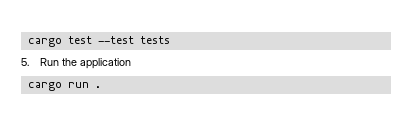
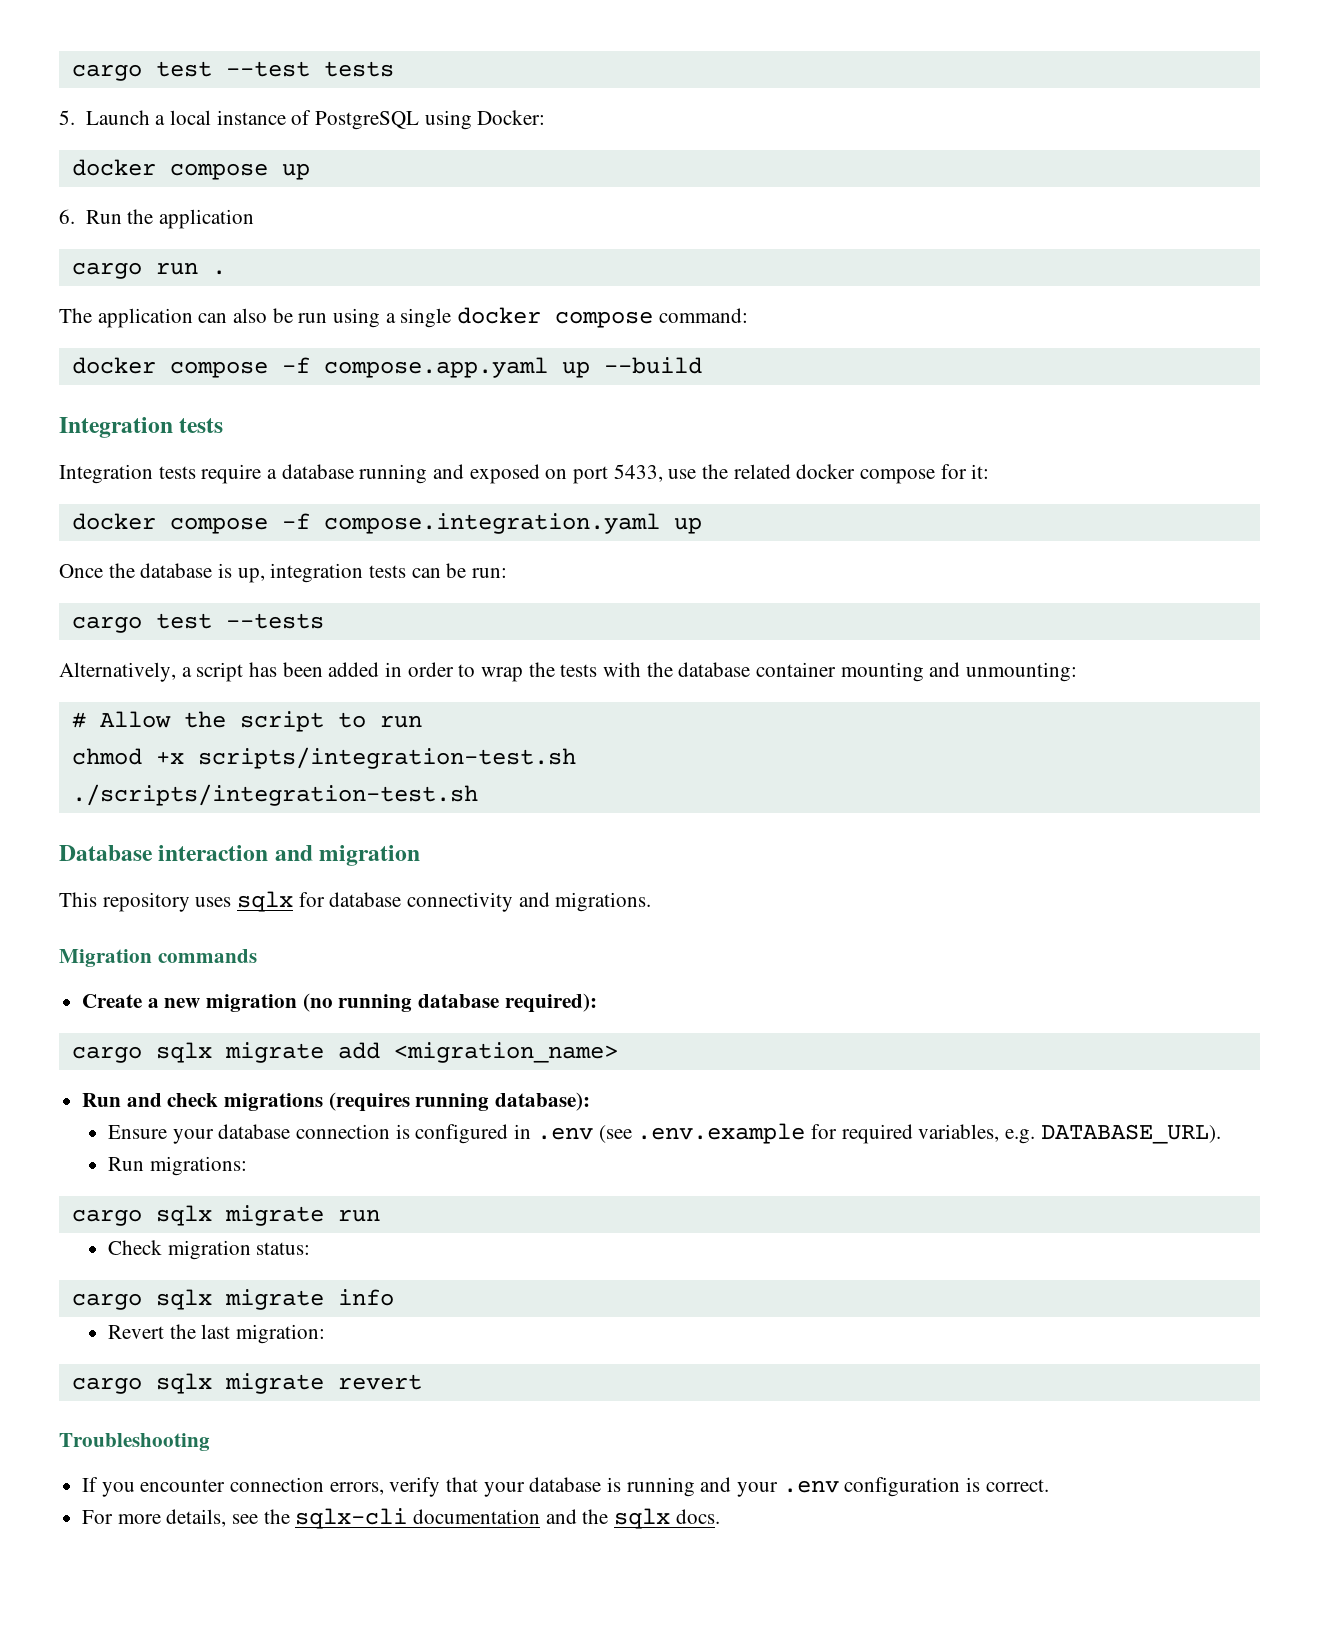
- 5. Run the application
+ 5. Launch a local instance of PostgreSQL using Docker:
+ docker compose up
+ 6. Run the application
+ The application can also be run using a single docker compose command:
+ docker compose -f compose.app.yaml up --build
+ Integration tests
+ Integration tests require a database running and exposed on port 5433, use the related docker compose for it:
+ docker compose -f compose.integration.yaml up
+ Once the database is up, integration tests can be run:
+ cargo test --tests
+ Alternatively, a script has been added in order to wrap the tests with the database container mounting and unmounting:
+ # Allow the script to run
+ chmod +x scripts/integration-test.sh
+ ./scripts/integration-test.sh
+ Database interaction and migration
+ This repository uses sqlx for database connectivity and migrations.
+ Migration commands
+ Create a new migration (no running database required):
+ cargo sqlx migrate add <migration_name>
+ Run and check migrations (requires running database):
+ Ensure your database connection is configured in .env (see .env.example for required variables, e.g. DATABASE_URL).
+ Run migrations:
+ cargo sqlx migrate run
+ Check migration status:
+ cargo sqlx migrate info
+ Revert the last migration:
+ cargo sqlx migrate revert
+ Troubleshooting
+ If you encounter connection errors, verify that your database is running and your .env configuration is correct.
+ For more details, see the sqlx-cli documentation and the sqlx docs.

